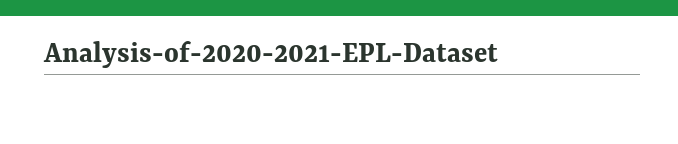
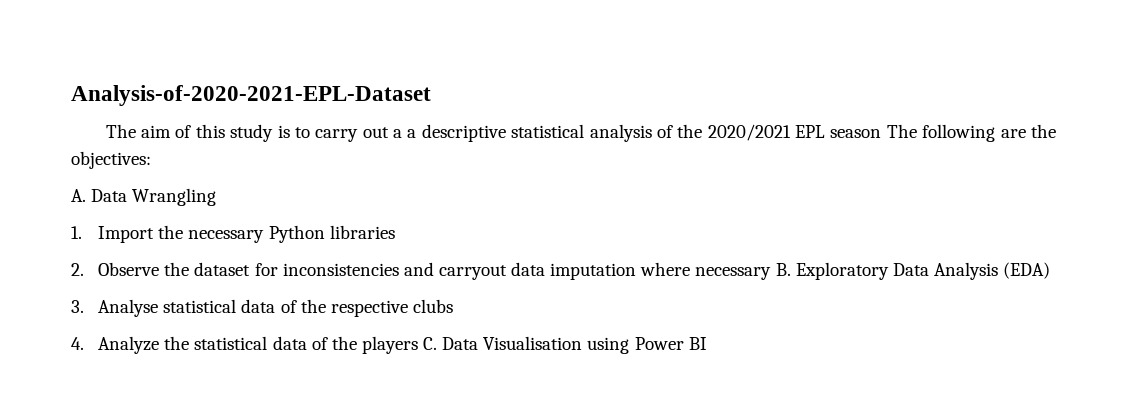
+ The aim of this study is to carry out a a descriptive statistical analysis of the 2020/2021 EPL season The following are the objectives:
+ A. Data Wrangling
+ 1. Import the necessary Python libraries
+ 2. Observe the dataset for inconsistencies and carryout data imputation where necessary B. Exploratory Data Analysis (EDA)
+ 3. Analyse statistical data of the respective clubs
+ 4. Analyze the statistical data of the players C. Data Visualisation using Power BI

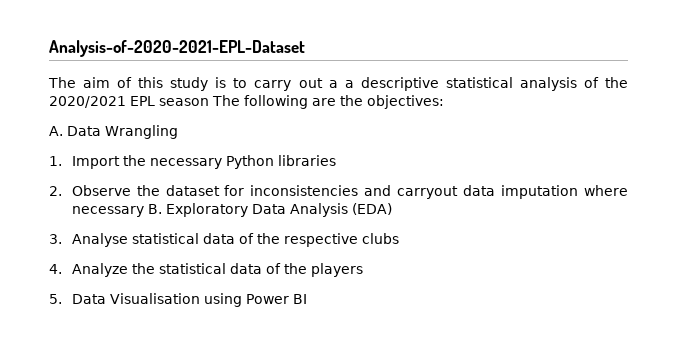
- 4. Analyze the statistical data of the players C. Data Visualisation using Power BI
+ 4. Analyze the statistical data of the players
+ 5. Data Visualisation using Power BI

